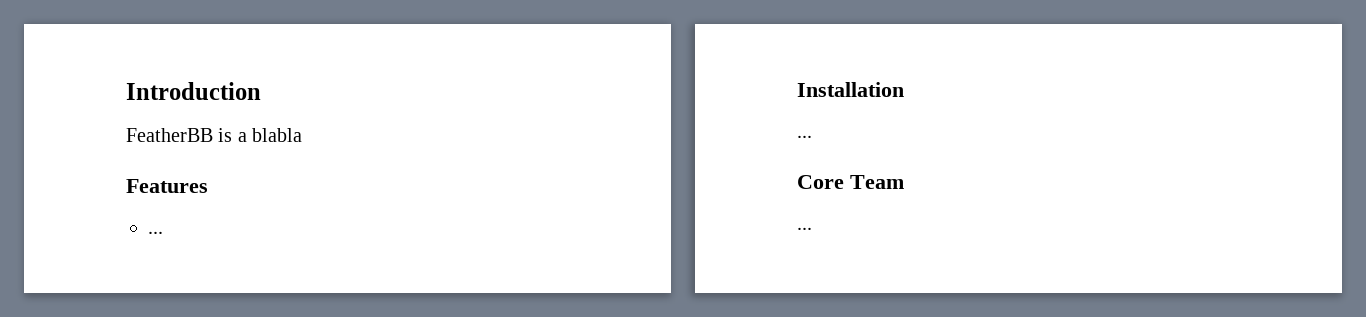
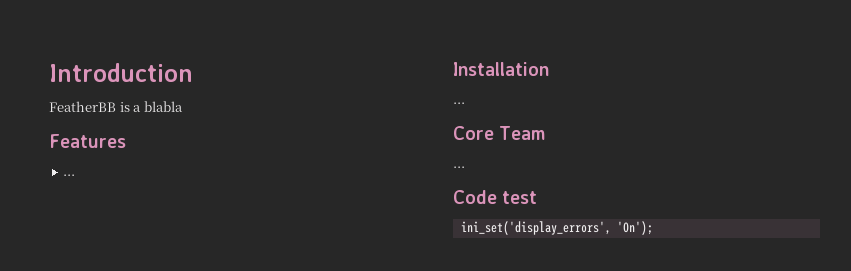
+ Code test
+ ini_set('display_errors', 'On');

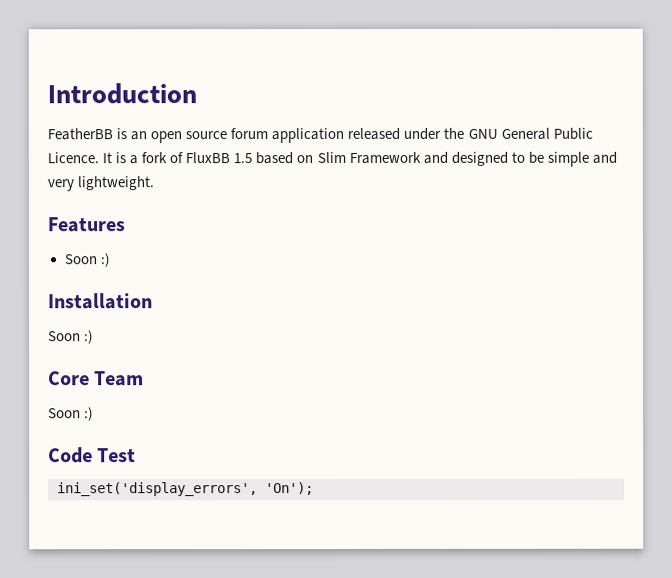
- FeatherBB is a blabla
+ FeatherBB is an open source forum application released under the GNU General Public Licence. It is a fork of FluxBB 1.5 based on Slim Framework and designed to be simple and very lightweight.
  Features
- ...
+ Soon :)
  Installation
- ...
+ Soon :)
  Core Team
- ...
+ Soon :)
- Code test
+ Code Test

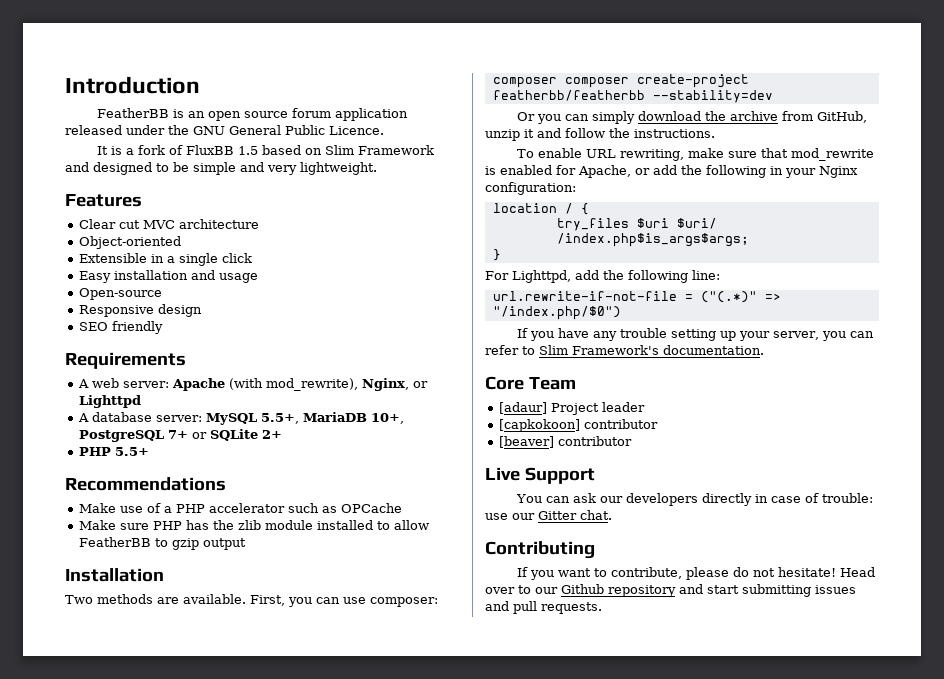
- FeatherBB is an open source forum application released under the GNU General Public Licence. It is a fork of FluxBB 1.5 based on Slim Framework and designed to be simple and very lightweight.
+ FeatherBB is an open source forum application released under the GNU General Public Licence.
+ It is a fork of FluxBB 1.5 based on Slim Framework and designed to be simple and very lightweight.
  Features
- Soon :)
+ Clear cut MVC architecture
+ Object-oriented
+ Extensible in a single click
+ Easy installation and usage
+ Open-source
+ Responsive design
+ SEO friendly
+ Requirements
+ A web server: Apache (with mod_rewrite), Nginx, or Lighttpd
+ A database server: MySQL 5.5+, MariaDB 10+, PostgreSQL 7+ or SQLite 2+
+ PHP 5.5+
+ Recommendations
+ Make use of a PHP accelerator such as OPCache
+ Make sure PHP has the zlib module installed to allow FeatherBB to gzip output
  Installation
- Soon :)
+ Two methods are available. First, you can use composer:
+ composer composer create-project featherbb/featherbb --stability=dev
+ Or you can simply download the archive from GitHub, unzip it and follow the instructions.
+ To enable URL rewriting, make sure that mod_rewrite is enabled for Apache, or add the following in your Nginx configuration:
+ location / {
+ try_files $uri $uri/ /index.php$is_args$args;
+ }
+ For Lighttpd, add the following line:
+ url.rewrite-if-not-file = ("(.*)" => "/index.php/$0")
+ If you have any trouble setting up your server, you can refer to Slim Framework's documentation.
  Core Team
- Soon :)
- Code Test
- ini_set('display_errors', 'On');
+ [adaur] Project leader
+ [capkokoon] contributor
+ [beaver] contributor
+ Live Support
+ You can ask our developers directly in case of trouble: use our Gitter chat.
+ Contributing
+ If you want to contribute, please do not hesitate! Head over to our Github repository and start submitting issues and pull requests.

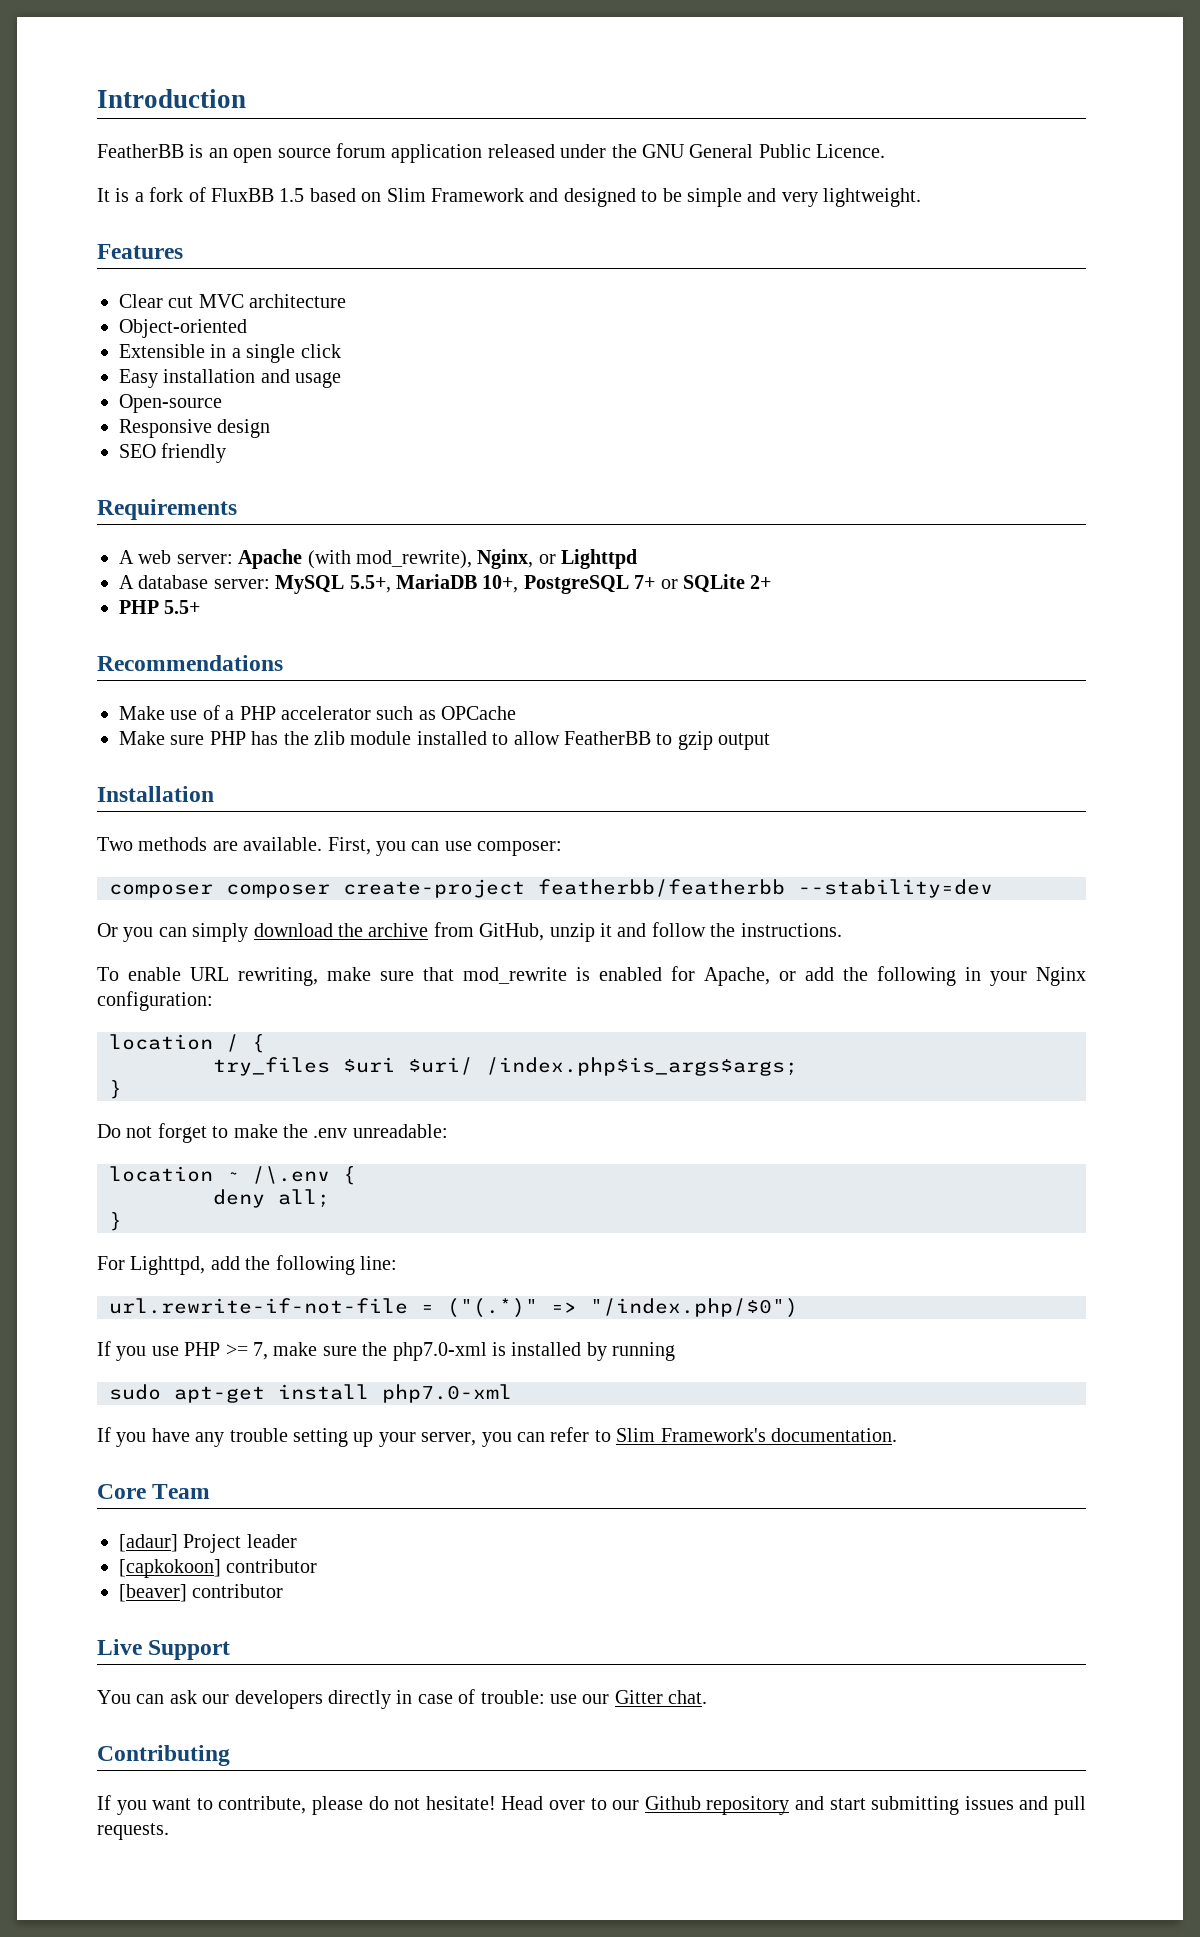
+ Do not forget to make the .env unreadable:
+ location ~ /\.env {
+ deny all;
+ }
+ If you use PHP >= 7, make sure the php7.0-xml is installed by running
+ sudo apt-get install php7.0-xml

